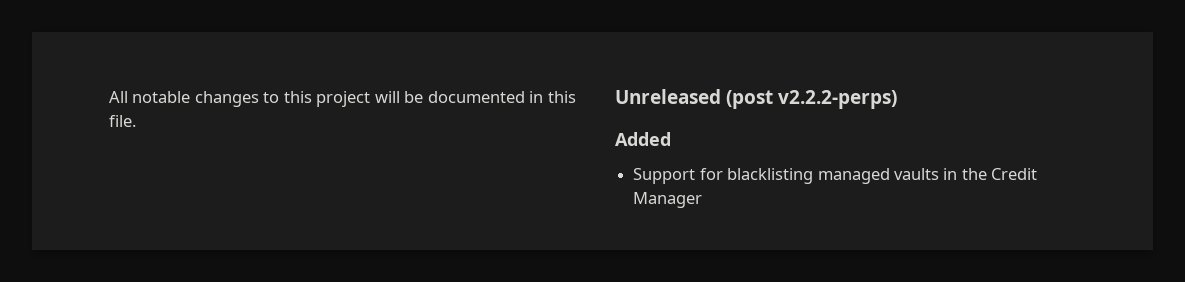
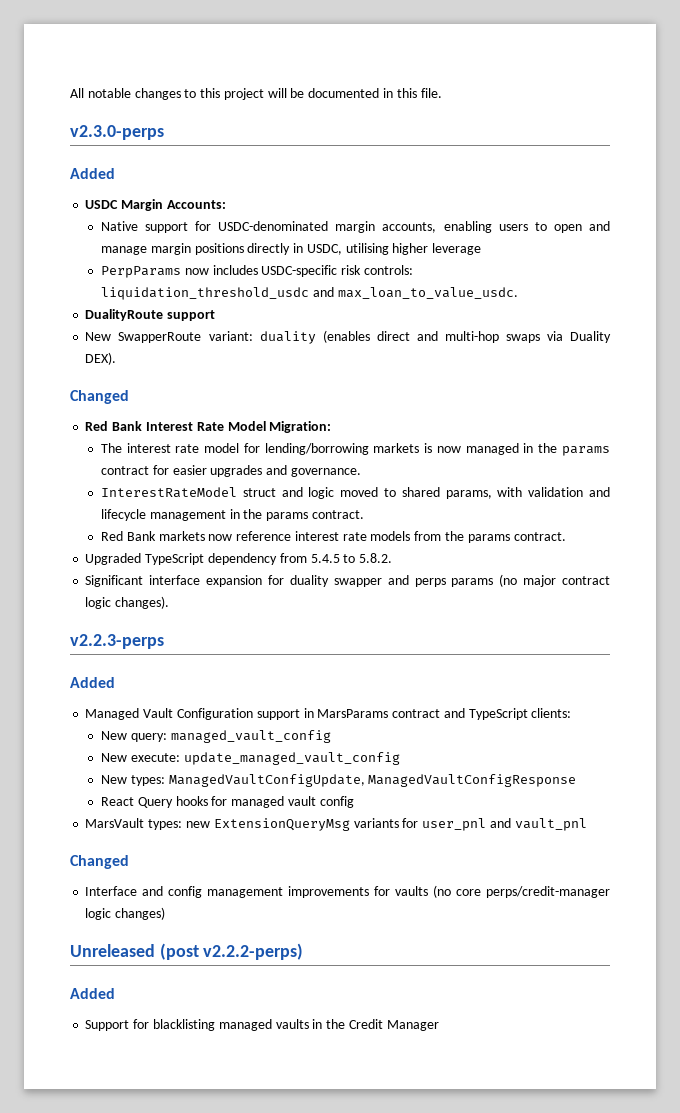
+ v2.3.0-perps
+ Added
+ USDC Margin Accounts:
+ Native support for USDC-denominated margin accounts, enabling users to open and manage margin positions directly in USDC, utilising higher leverage
+ PerpParams now includes USDC-specific risk controls: liquidation_threshold_usdc and max_loan_to_value_usdc.
+ DualityRoute support
+ New SwapperRoute variant: duality (enables direct and multi-hop swaps via Duality DEX).
+ Changed
+ Red Bank Interest Rate Model Migration:
+ The interest rate model for lending/borrowing markets is now managed in the params contract for easier upgrades and governance.
+ InterestRateModel struct and logic moved to shared params, with validation and lifecycle management in the params contract.
+ Red Bank markets now reference interest rate models from the params contract.
+ Upgraded TypeScript dependency from 5.4.5 to 5.8.2.
+ Significant interface expansion for duality swapper and perps params (no major contract logic changes).
+ v2.2.3-perps
+ Added
+ Managed Vault Configuration support in MarsParams contract and TypeScript clients:
+ New query: managed_vault_config
+ New execute: update_managed_vault_config
+ New types: ManagedVaultConfigUpdate, ManagedVaultConfigResponse
+ React Query hooks for managed vault config
+ MarsVault types: new ExtensionQueryMsg variants for user_pnl and vault_pnl
+ Changed
+ Interface and config management improvements for vaults (no core perps/credit-manager logic changes)

